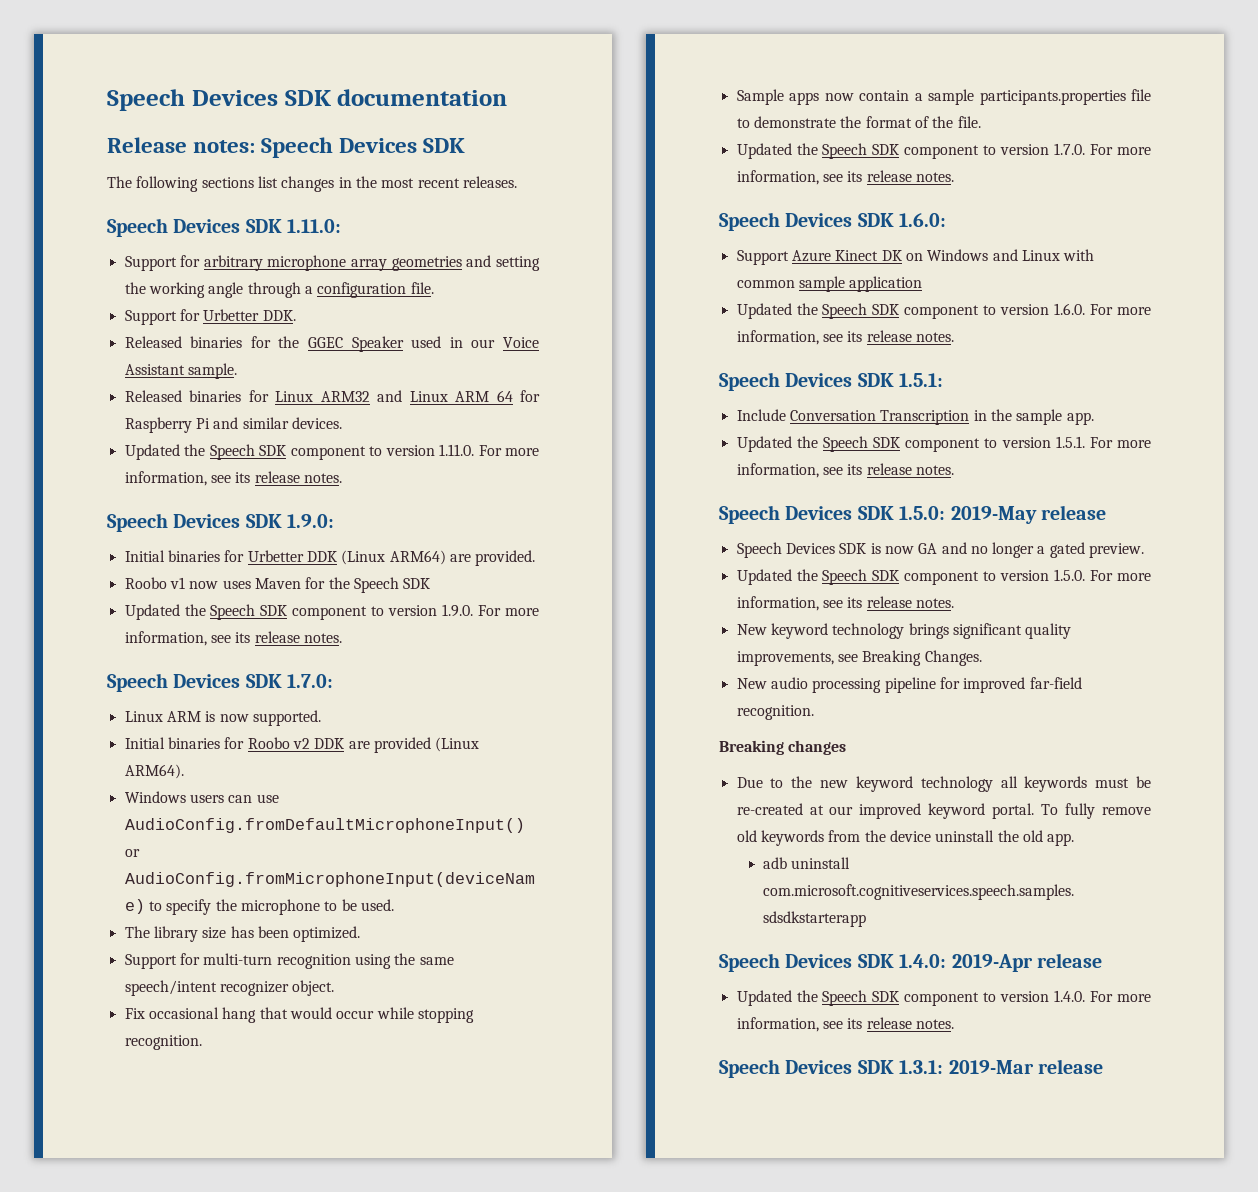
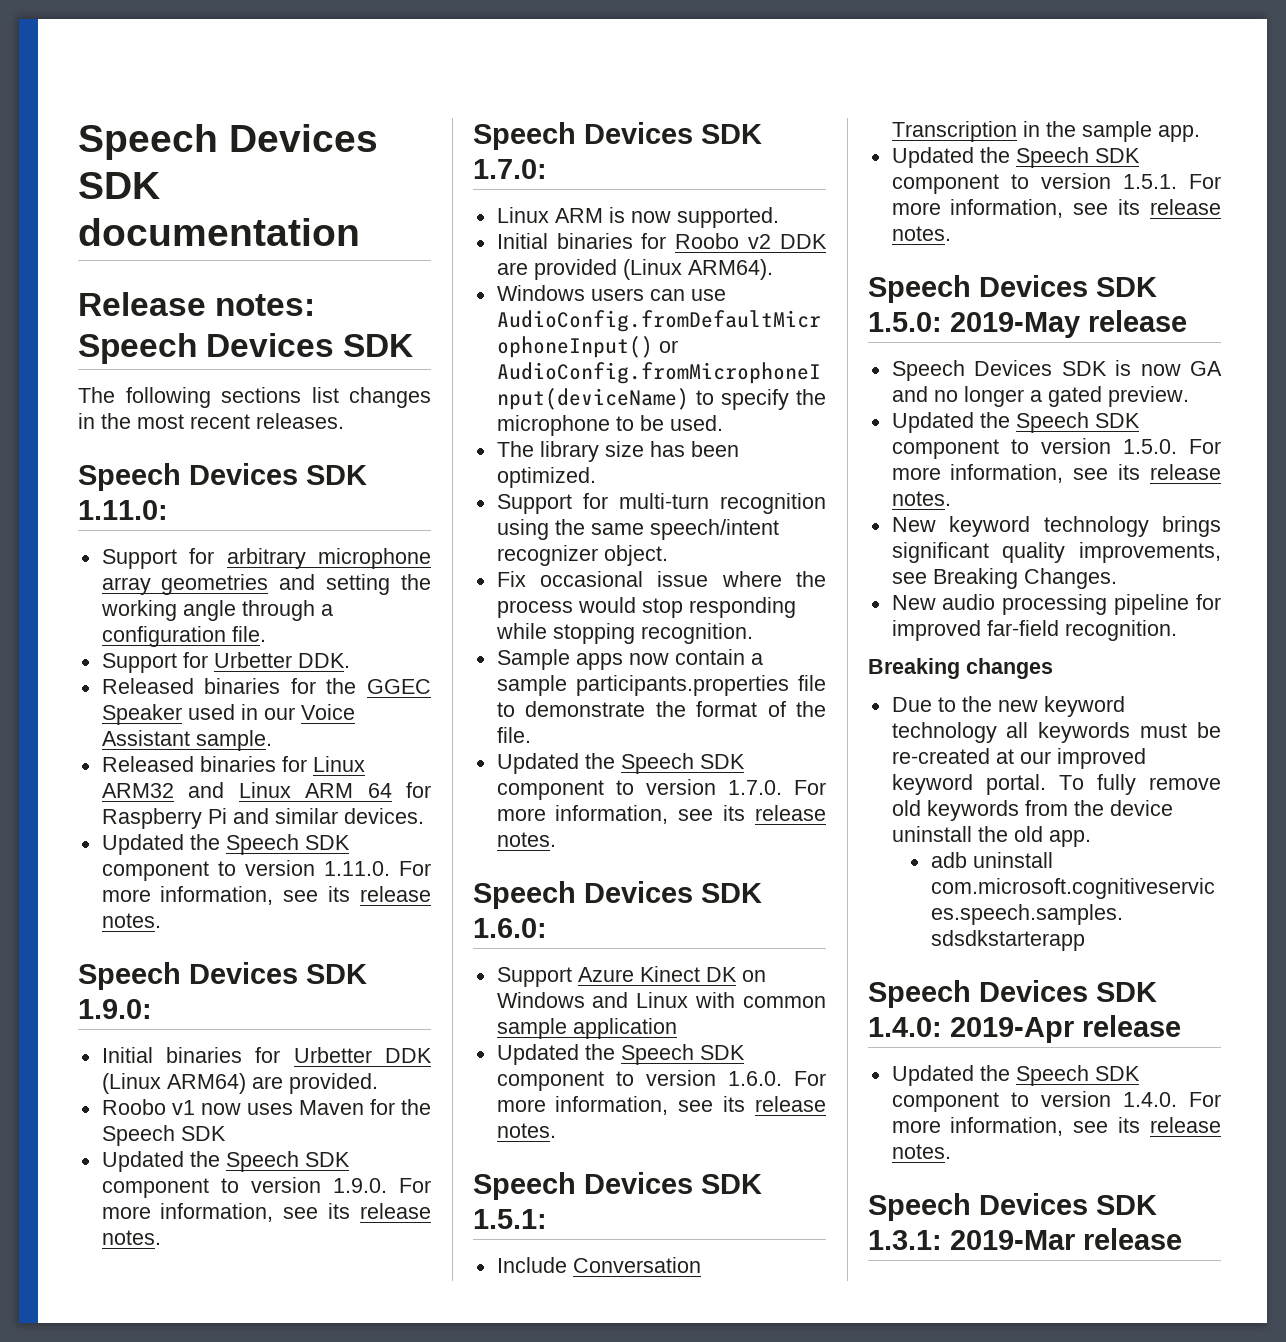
- Fix occasional hang that would occur while stopping recognition.
+ Fix occasional issue where the process would stop responding while stopping recognition.

